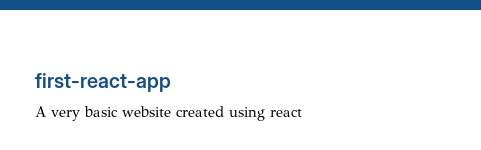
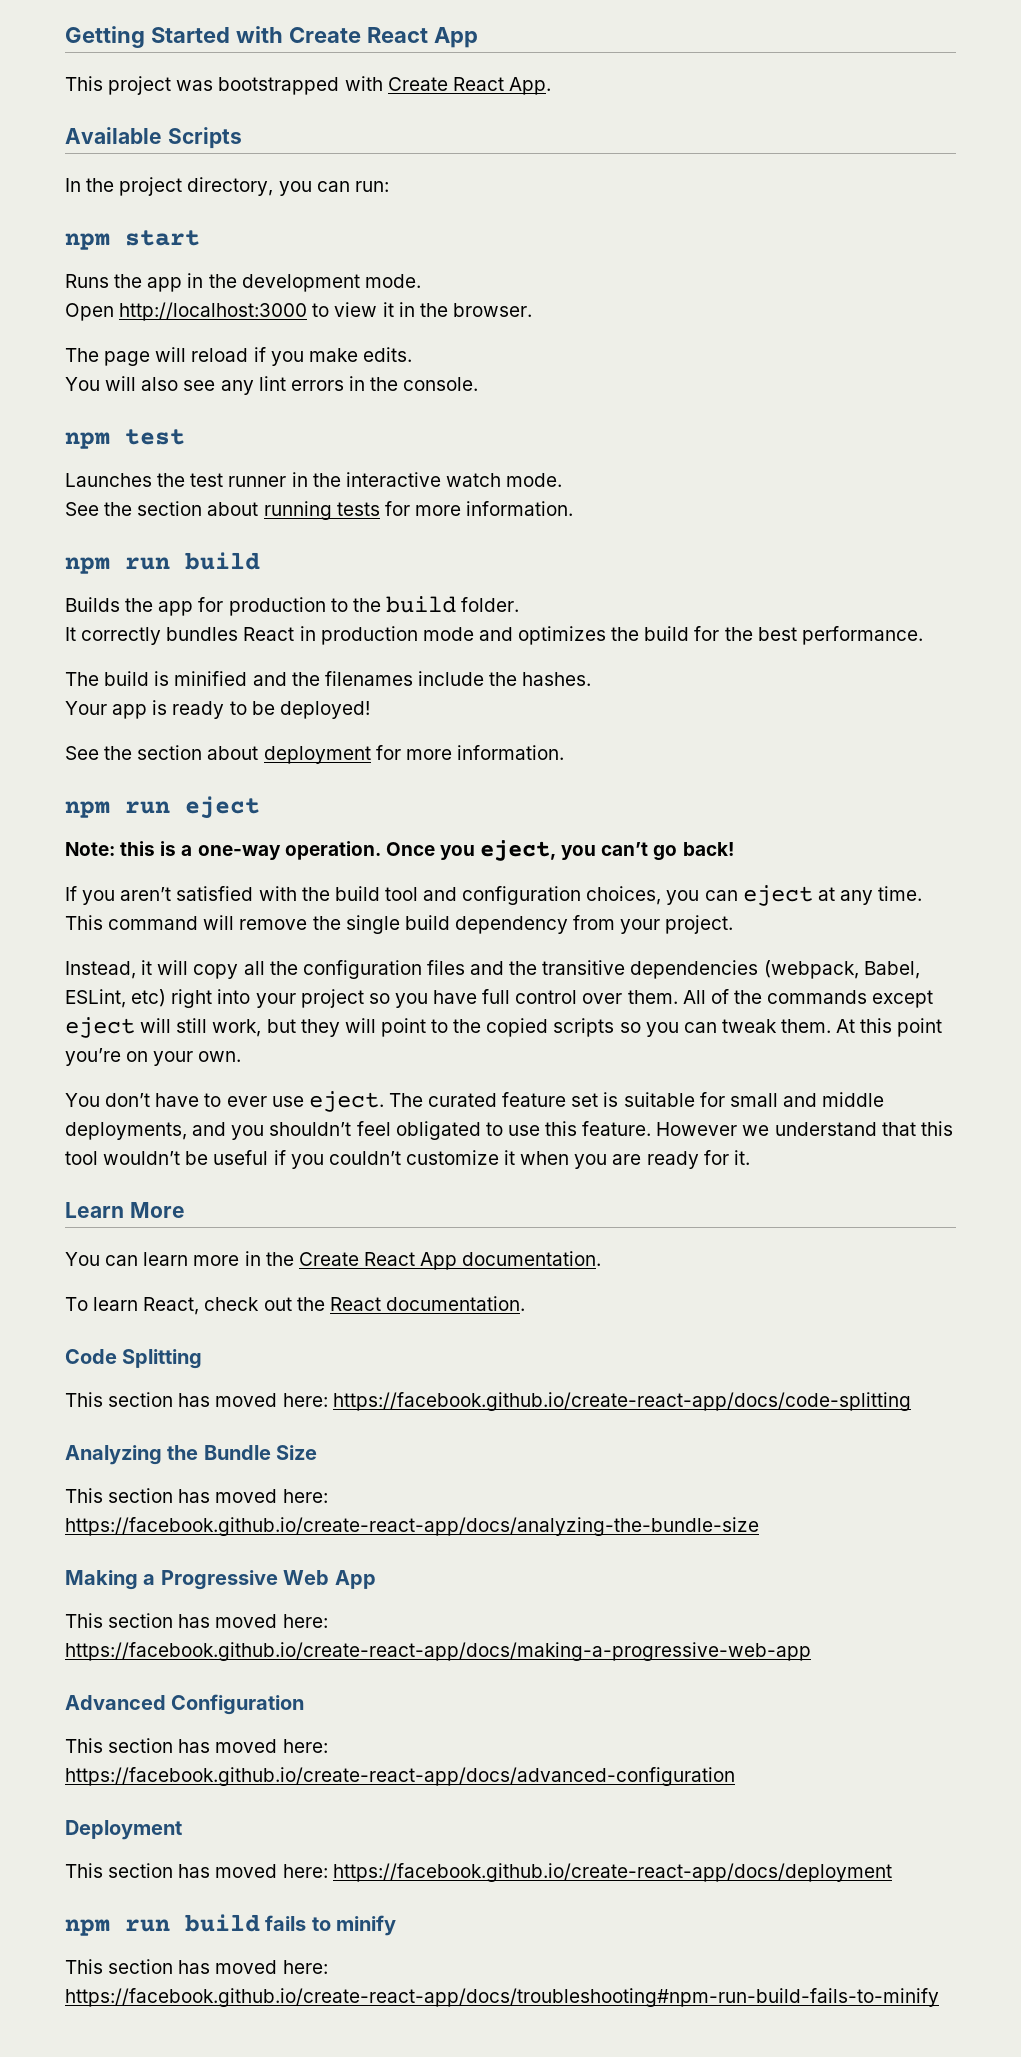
- first-react-app
- A very basic website created using react
+ Getting Started with Create React App
+ This project was bootstrapped with Create React App.
+ Available Scripts
+ In the project directory, you can run:
+ npm start
+ Runs the app in the development mode.
+ Open http://localhost:3000 to view it in the browser.
+ The page will reload if you make edits.
+ You will also see any lint errors in the console.
+ npm test
+ Launches the test runner in the interactive watch mode.
+ See the section about running tests for more information.
+ npm run build
+ Builds the app for production to the build folder.
+ It correctly bundles React in production mode and optimizes the build for the best performance.
+ The build is minified and the filenames include the hashes.
+ Your app is ready to be deployed!
+ See the section about deployment for more information.
+ npm run eject
+ Note: this is a one-way operation. Once you eject, you can’t go back!
+ If you aren’t satisfied with the build tool and configuration choices, you can eject at any time. This command will remove the single build dependency from your project.
+ Instead, it will copy all the configuration files and the transitive dependencies (webpack, Babel, ESLint, etc) right into your project so you have full control over them. All of the commands except eject will still work, but they will point to the copied scripts so you can tweak them. At this point you’re on your own.
+ You don’t have to ever use eject. The curated feature set is suitable for small and middle deployments, and you shouldn’t feel obligated to use this feature. However we understand that this tool wouldn’t be useful if you couldn’t customize it when you are ready for it.
+ Learn More
+ You can learn more in the Create React App documentation.
+ To learn React, check out the React documentation.
+ Code Splitting
+ This section has moved here: https://facebook.github.io/create-react-app/docs/code-splitting
+ Analyzing the Bundle Size
+ This section has moved here: https://facebook.github.io/create-react-app/docs/analyzing-the-bundle-size
+ Making a Progressive Web App
+ This section has moved here: https://facebook.github.io/create-react-app/docs/making-a-progressive-web-app
+ Advanced Configuration
+ This section has moved here: https://facebook.github.io/create-react-app/docs/advanced-configuration
+ Deployment
+ This section has moved here: https://facebook.github.io/create-react-app/docs/deployment
+ npm run build fails to minify
+ This section has moved here: https://facebook.github.io/create-react-app/docs/troubleshooting#npm-run-build-fails-to-minify

